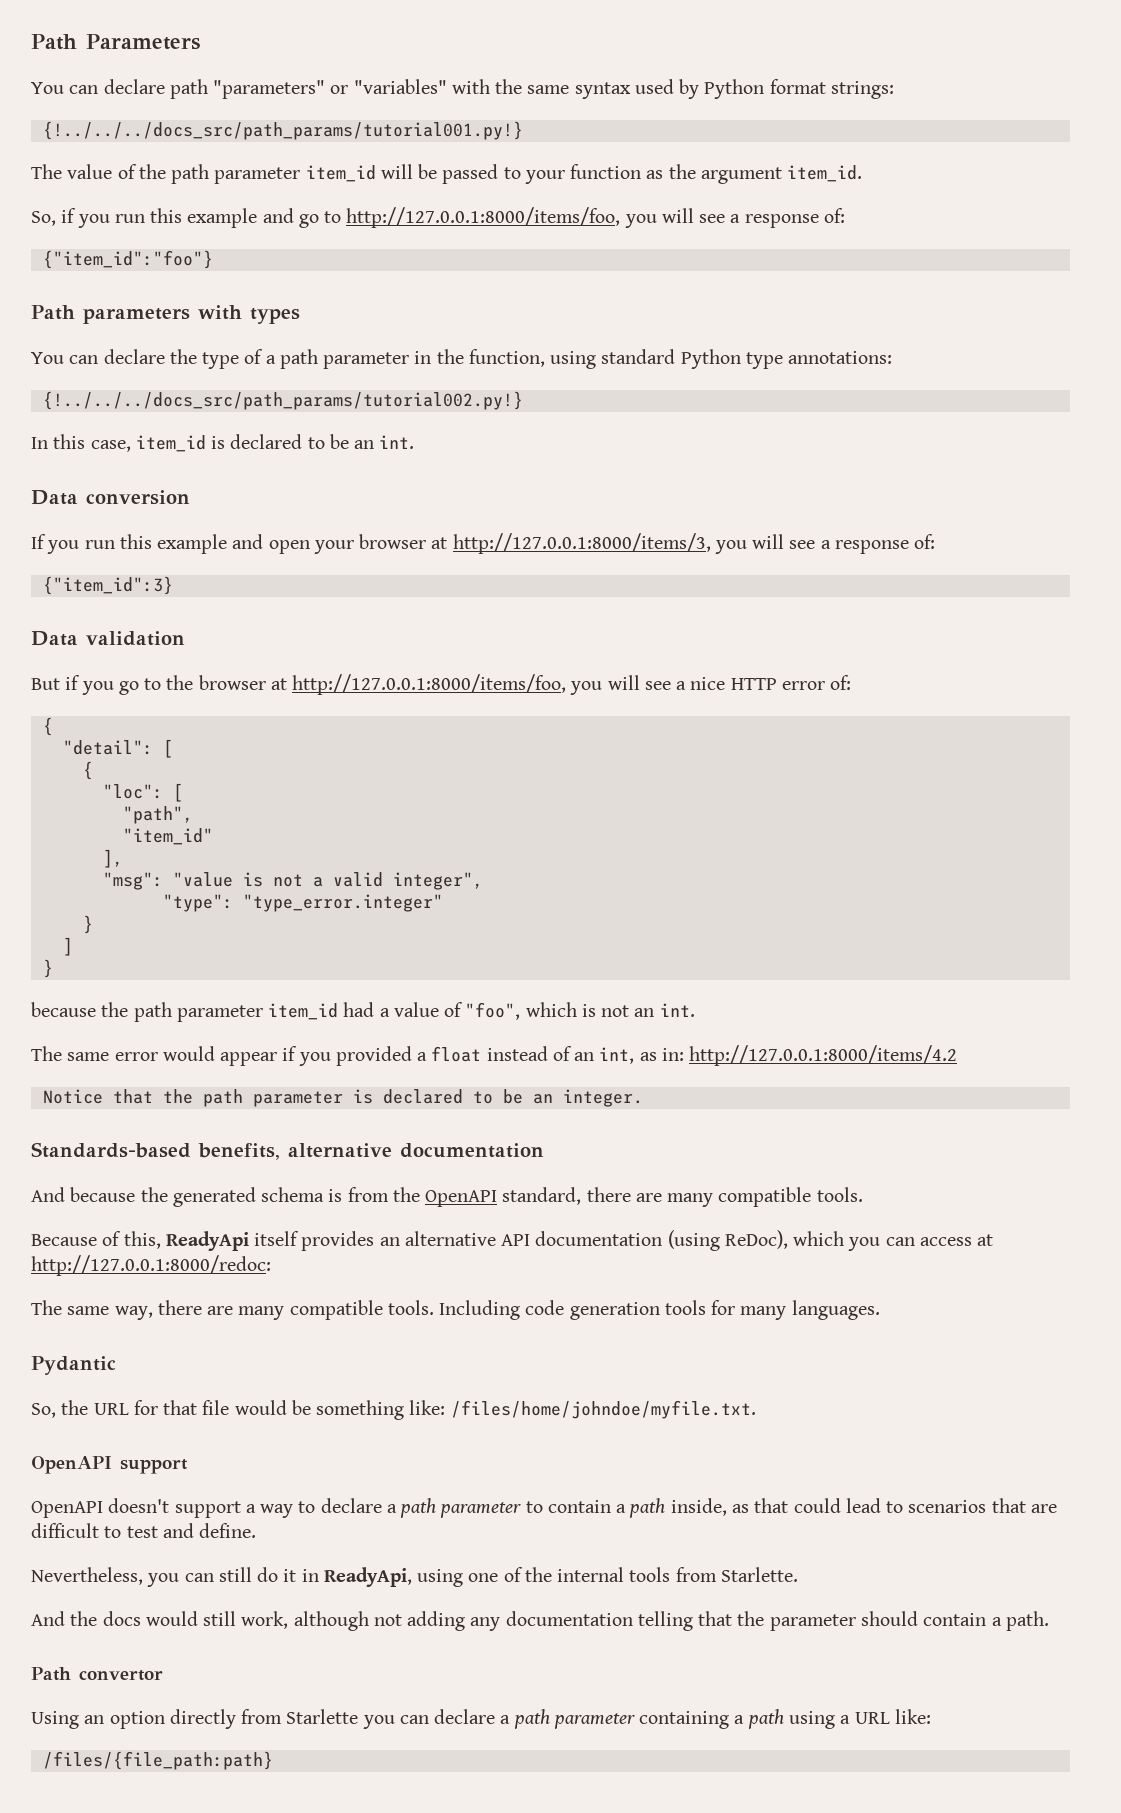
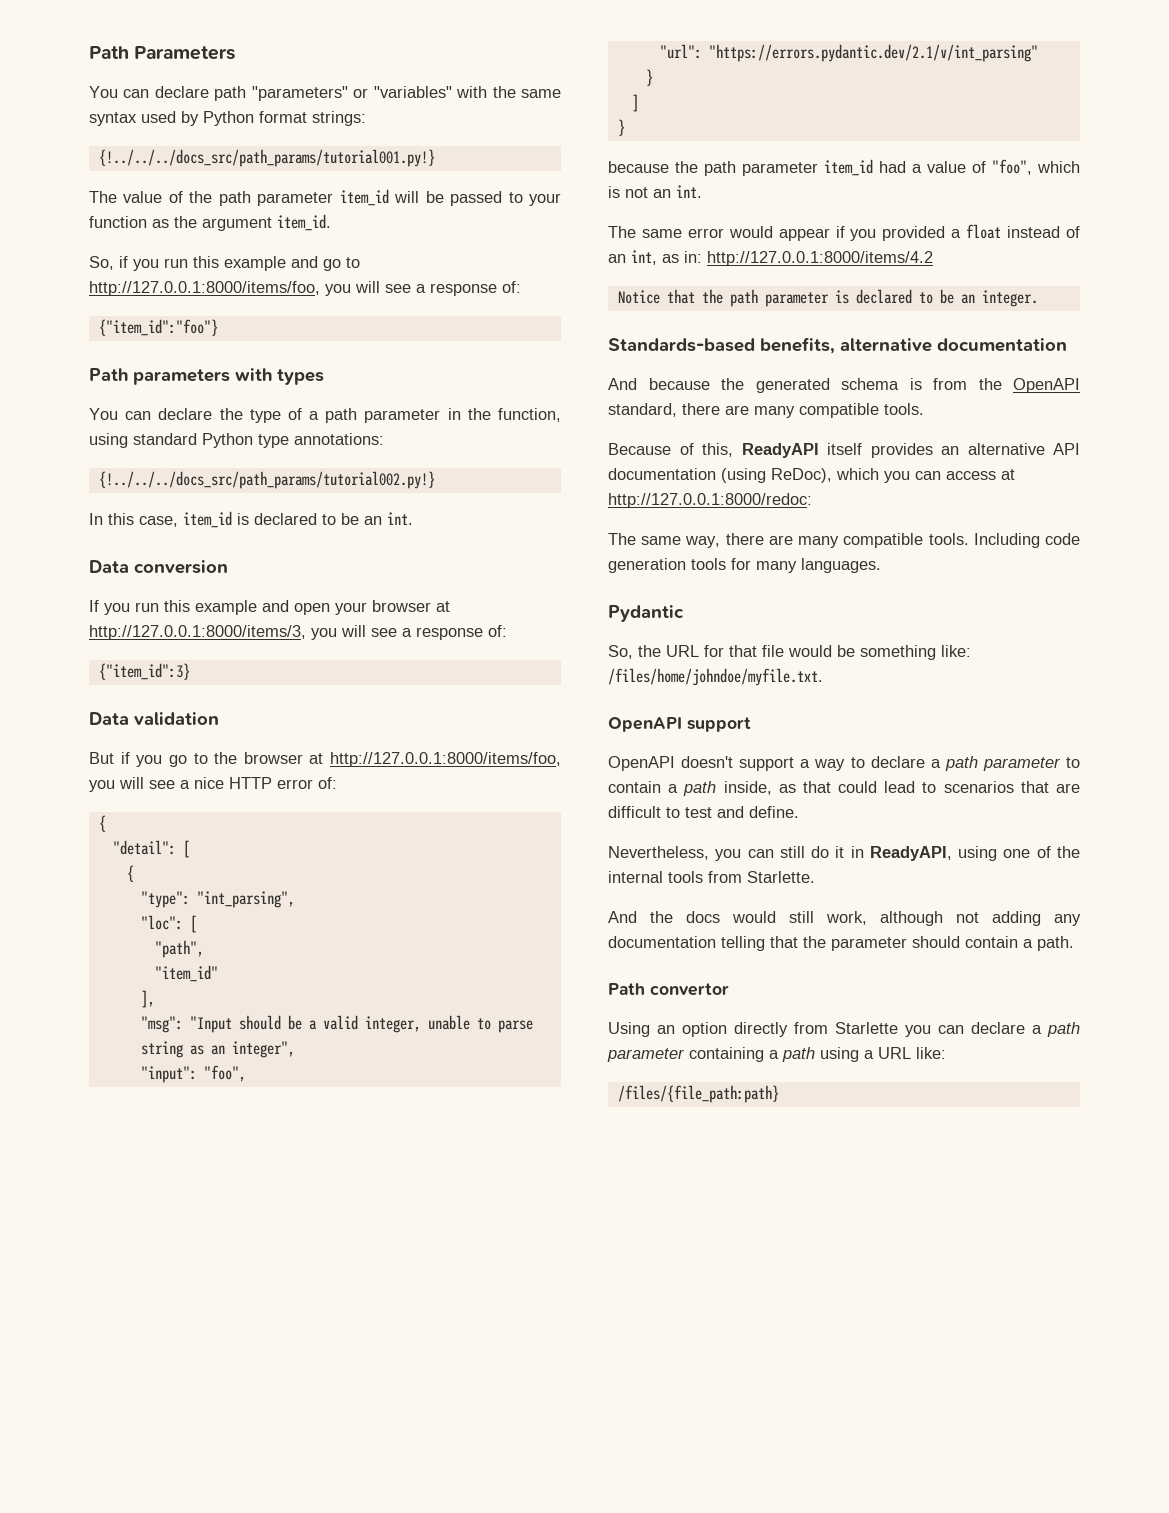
+ "type": "int_parsing",
- "msg": "value is not a valid integer",
- "type": "type_error.integer"
+ "msg": "Input should be a valid integer, unable to parse string as an integer",
+ "input": "foo",
+ "url": "https://errors.pydantic.dev/2.1/v/int_parsing"
- Because of this, ReadyApi itself provides an alternative API documentation (using ReDoc), which you can access at http://127.0.0.1:8000/redoc:
+ Because of this, ReadyAPI itself provides an alternative API documentation (using ReDoc), which you can access at http://127.0.0.1:8000/redoc:
- Nevertheless, you can still do it in ReadyApi, using one of the internal tools from Starlette.
+ Nevertheless, you can still do it in ReadyAPI, using one of the internal tools from Starlette.

